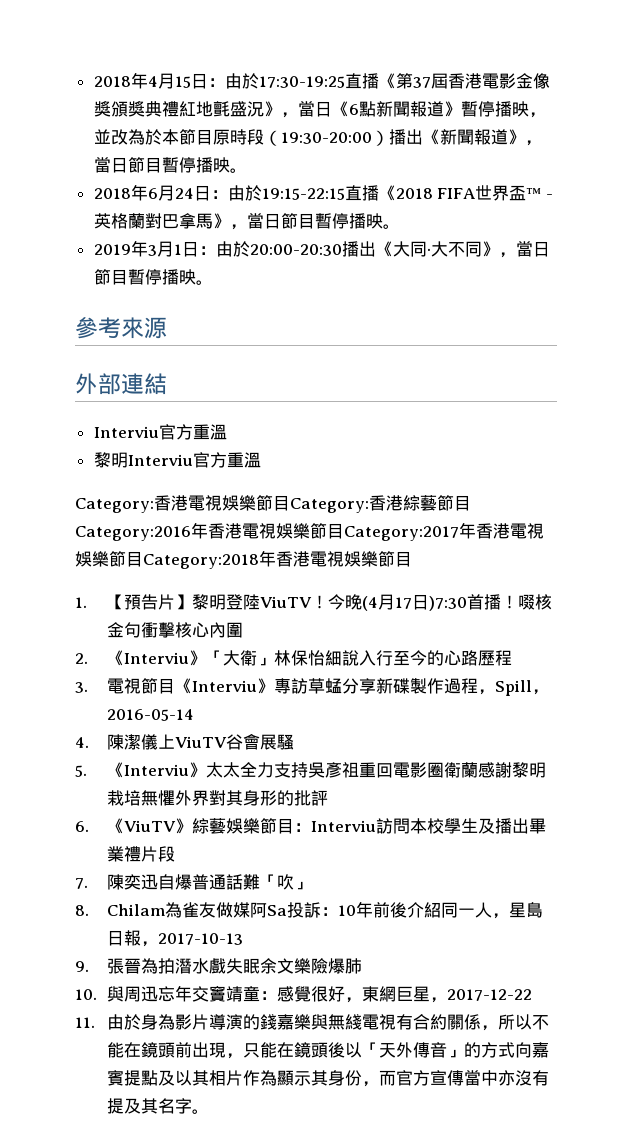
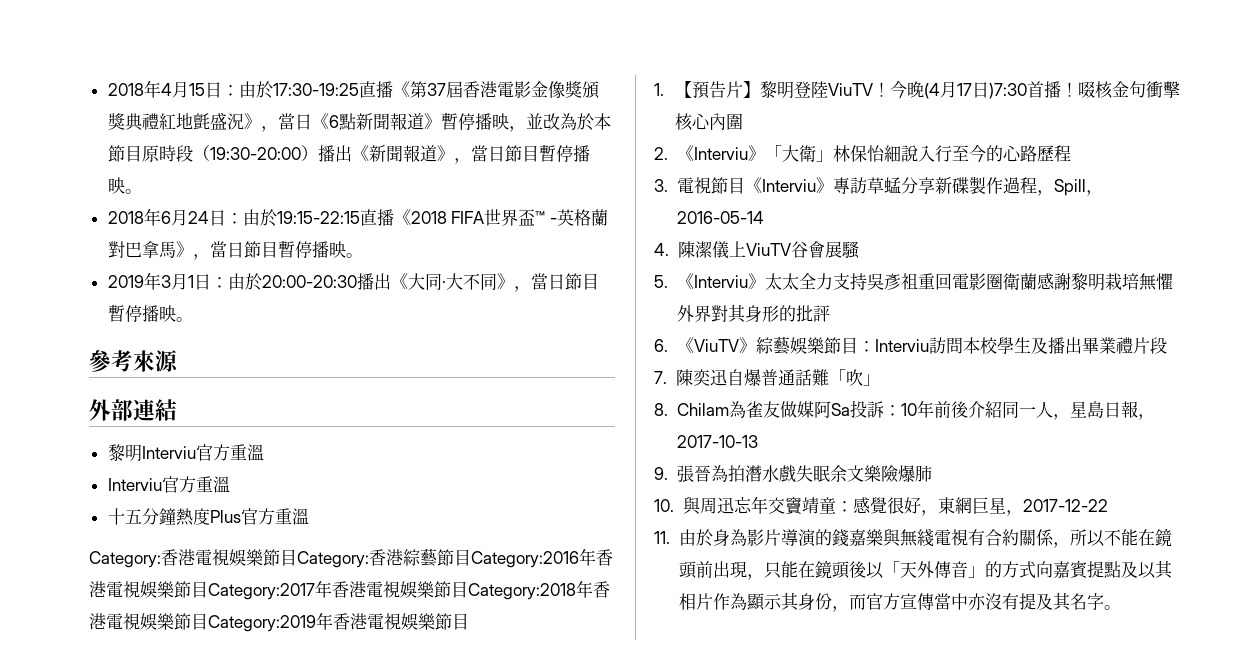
  外部連結
+ 黎明Interviu官方重溫
  Interviu官方重溫
- 黎明Interviu官方重溫
+ 十五分鐘熱度Plus官方重溫
- Category:香港電視娛樂節目Category:香港綜藝節目Category:2016年香港電視娛樂節目Category:2017年香港電視娛樂節目Category:2018年香港電視娛樂節目
+ Category:香港電視娛樂節目Category:香港綜藝節目Category:2016年香港電視娛樂節目Category:2017年香港電視娛樂節目Category:2018年香港電視娛樂節目Category:2019年香港電視娛樂節目

